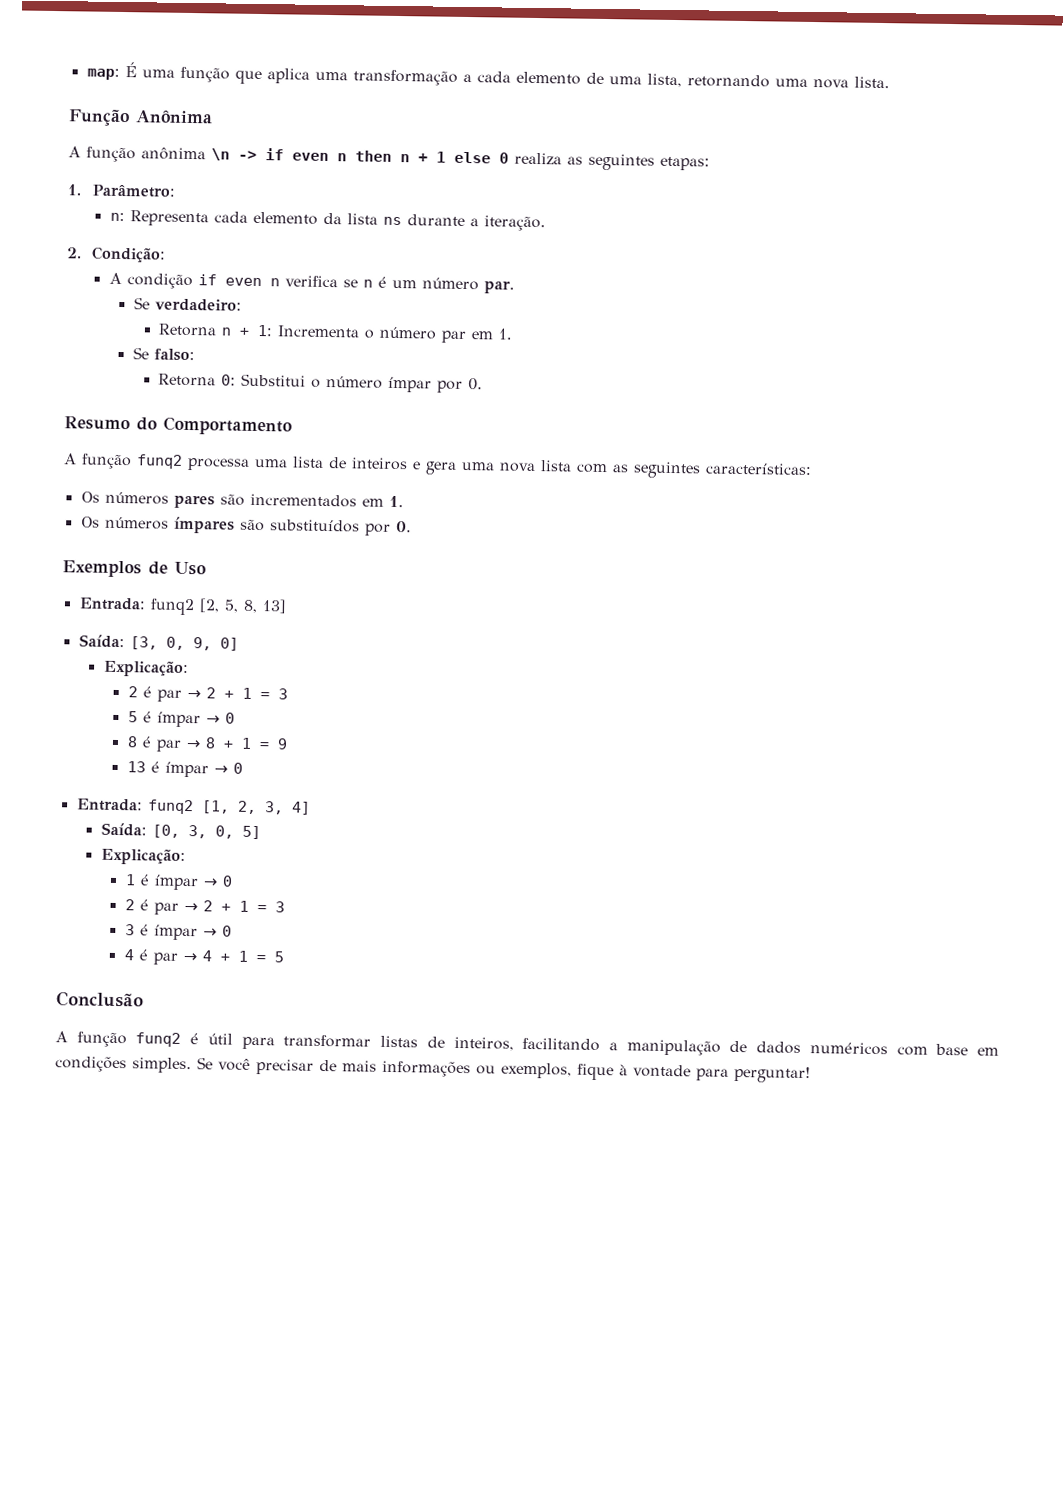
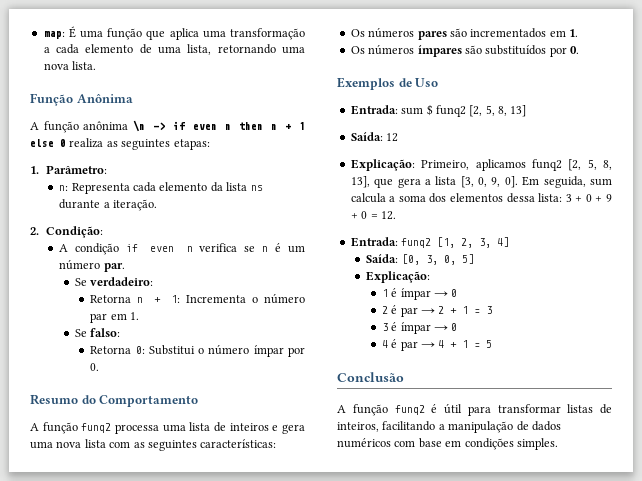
- Entrada: funq2 [2, 5, 8, 13]
+ Entrada: sum $ funq2 [2, 5, 8, 13]
- Saída: [3, 0, 9, 0]
- Explicação:
- 2 é par → 2 + 1 = 3
- 5 é ímpar → 0
- 8 é par → 8 + 1 = 9
- 13 é ímpar → 0
+ Saída: 12
+ Explicação: Primeiro, aplicamos funq2 [2, 5, 8, 13], que gera a lista [3, 0, 9, 0]. Em seguida, sum calcula a soma dos elementos dessa lista: 3 + 0 + 9 + 0 = 12.
- Se você precisar de mais informações ou exemplos, fique à vontade para perguntar!

